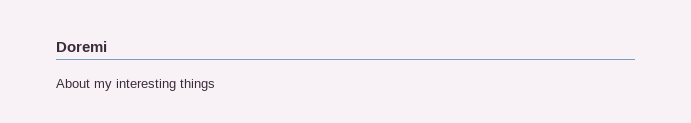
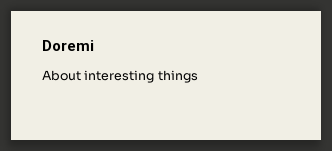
- About my interesting things
+ About interesting things

